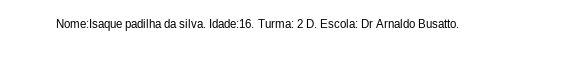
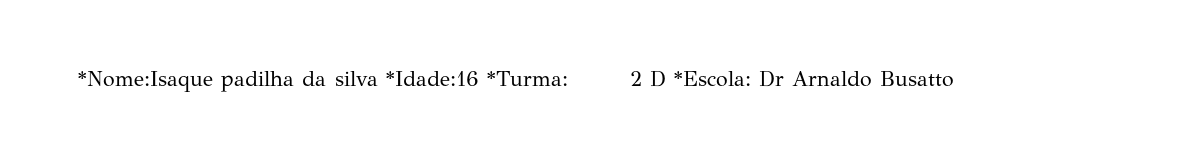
- Nome:Isaque padilha da silva. Idade:16. Turma: 2 D. Escola: Dr Arnaldo Busatto.
+ *Nome:Isaque padilha da silva *Idade:16 *Turma: 2 D *Escola: Dr Arnaldo Busatto

